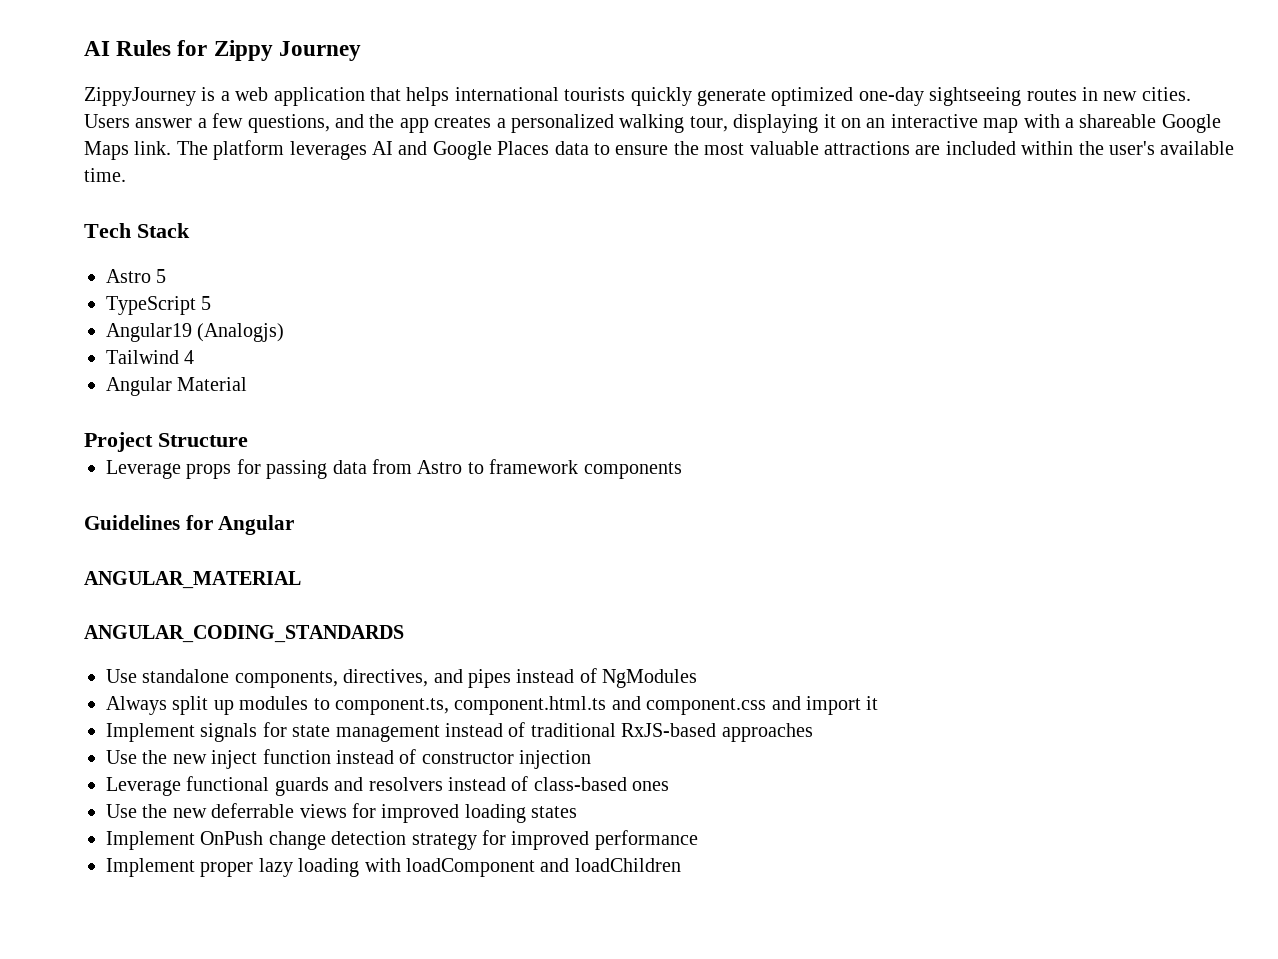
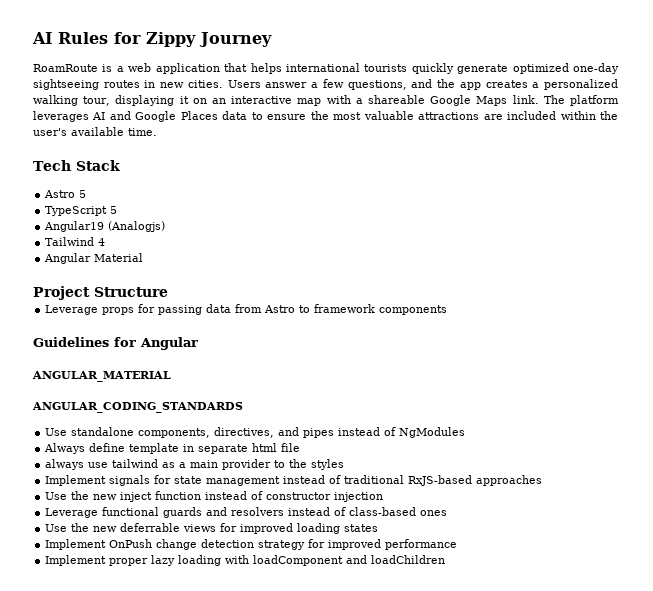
- ZippyJourney is a web application that helps international tourists quickly generate optimized one-day sightseeing routes in new cities.
+ RoamRoute is a web application that helps international tourists quickly generate optimized one-day sightseeing routes in new cities.
- Always split up modules to component.ts, component.html.ts and component.css and import it
+ Always define template in separate html file
+ always use tailwind as a main provider to the styles

